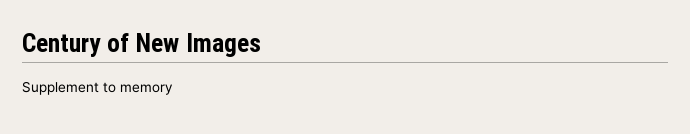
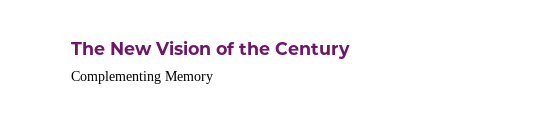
- Century of New Images
- Supplement to memory
+ The New Vision of the Century
+ Complementing Memory

